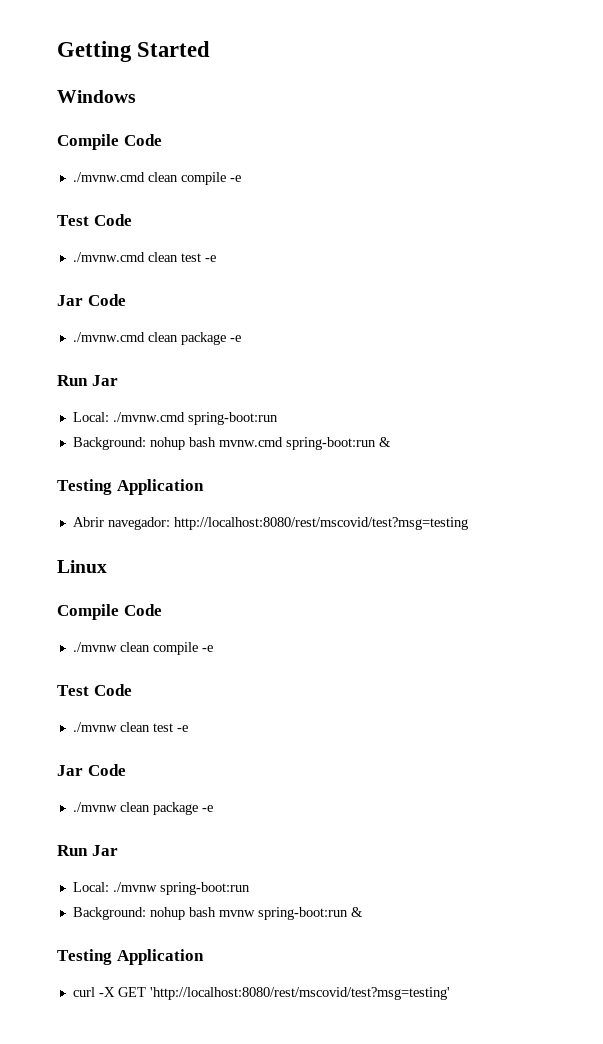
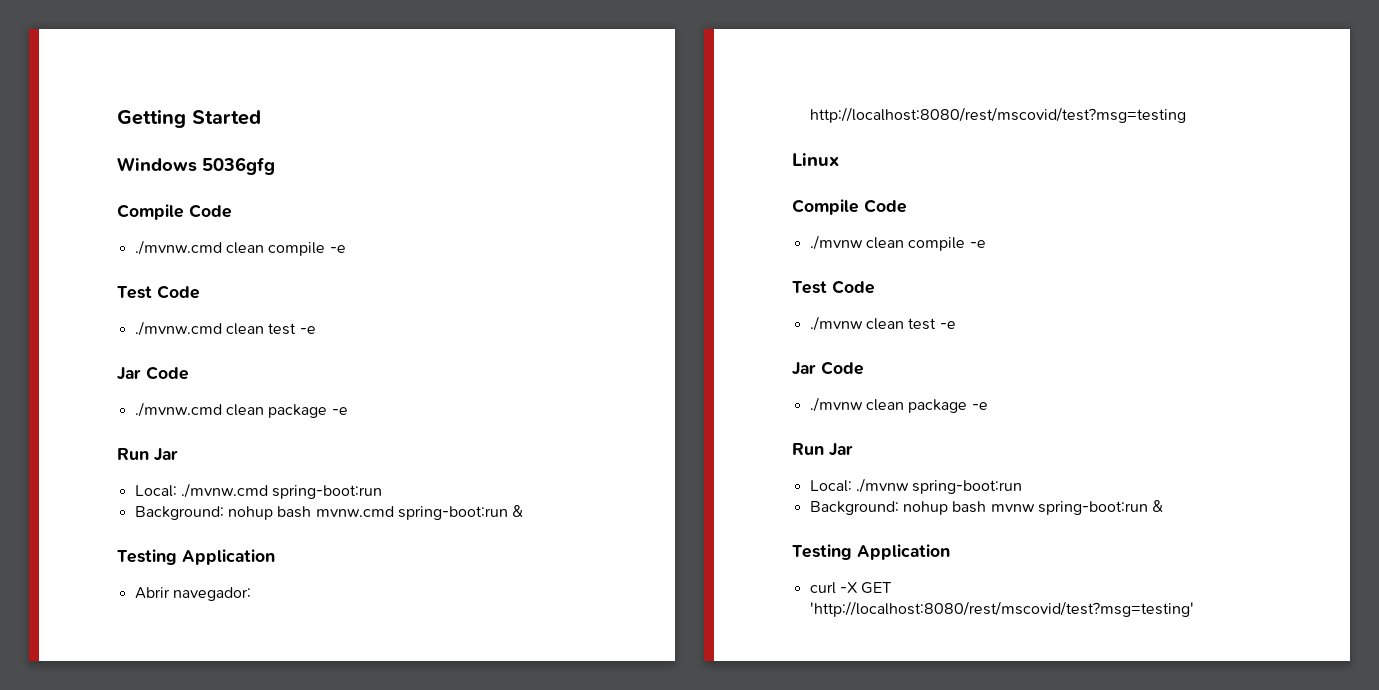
- Windows
+ Windows 5036gfg

